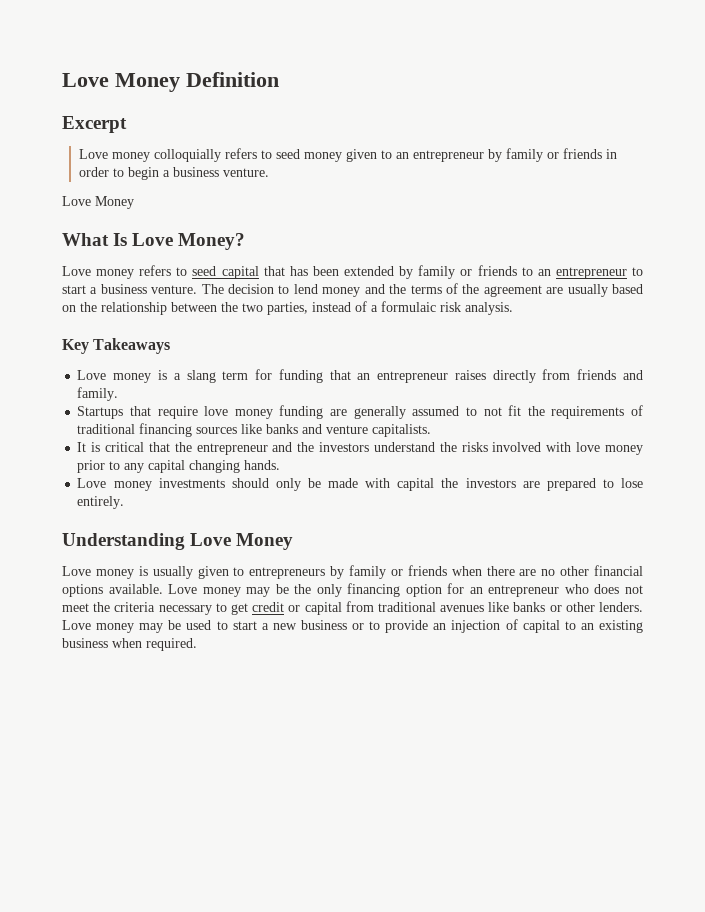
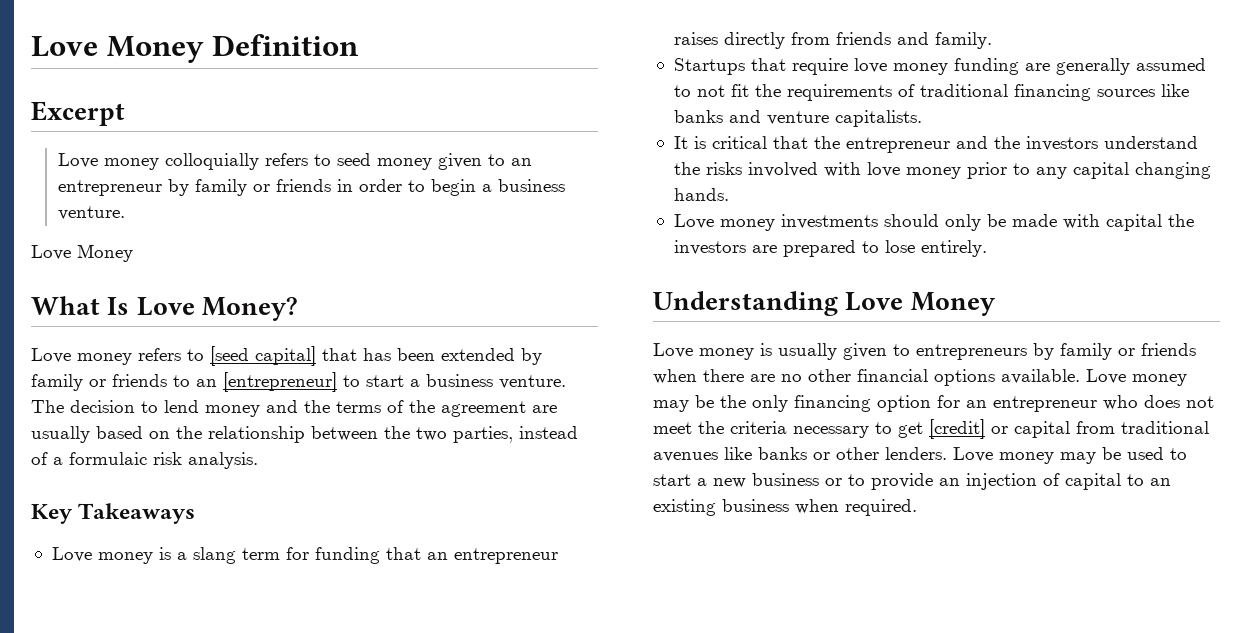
- Love money refers to seed capital that has been extended by family or friends to an entrepreneur to start a business venture.
+ Love money refers to [seed capital] that has been extended by family or friends to an [entrepreneur] to start a business venture.
- Love money may be the only financing option for an entrepreneur who does not meet the criteria necessary to get credit or capital from traditional avenues like banks or other lenders.
+ Love money may be the only financing option for an entrepreneur who does not meet the criteria necessary to get [credit] or capital from traditional avenues like banks or other lenders.

